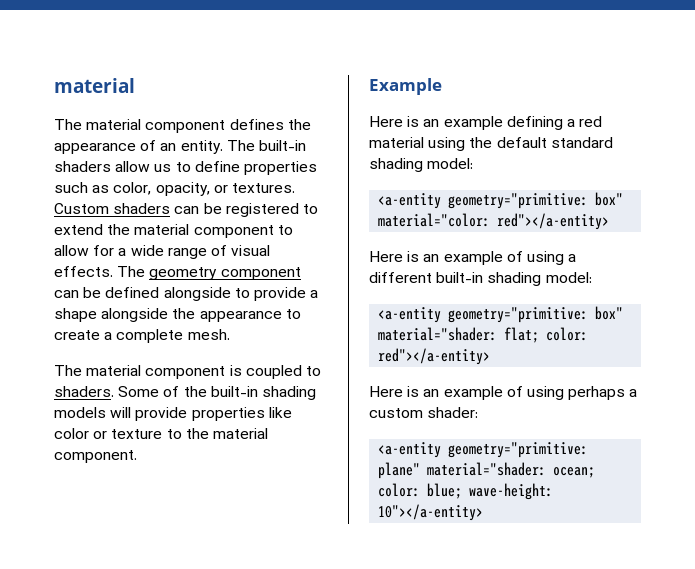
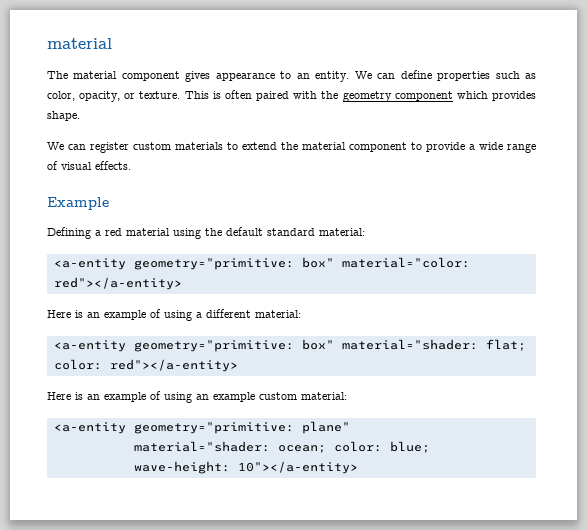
- The material component defines the appearance of an entity. The built-in shaders allow us to define properties such as color, opacity, or textures. Custom shaders can be registered to extend the material component to allow for a wide range of visual effects. The geometry component can be defined alongside to provide a shape alongside the appearance to create a complete mesh.
- The material component is coupled to shaders. Some of the built-in shading models will provide properties like color or texture to the material component.
+ The material component gives appearance to an entity. We can define properties such as color, opacity, or texture. This is often paired with the geometry component which provides shape.
+ We can register custom materials to extend the material component to provide a wide range of visual effects.
  Example
- Here is an example defining a red material using the default standard shading model:
+ Defining a red material using the default standard material:
- Here is an example of using a different built-in shading model:
+ Here is an example of using a different material:
- Here is an example of using perhaps a custom shader:
+ Here is an example of using an example custom material:
- <a-entity geometry="primitive: plane" material="shader: ocean; color: blue; wave-height: 10"></a-entity>
+ <a-entity geometry="primitive: plane"
+ material="shader: ocean; color: blue; wave-height: 10"></a-entity>

